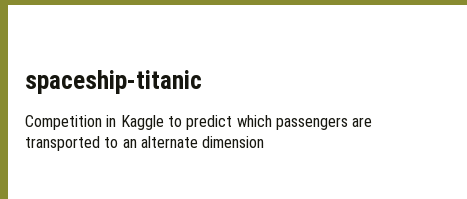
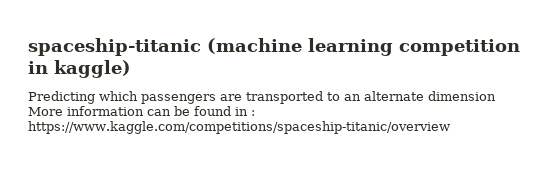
- spaceship-titanic
- Competition in Kaggle to predict which passengers are transported to an alternate dimension
+ spaceship-titanic (machine learning competition in kaggle)
+ Predicting which passengers are transported to an alternate dimension More information can be found in : https://www.kaggle.com/competitions/spaceship-titanic/overview

